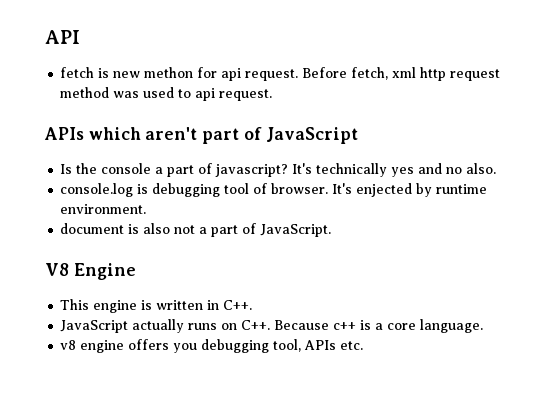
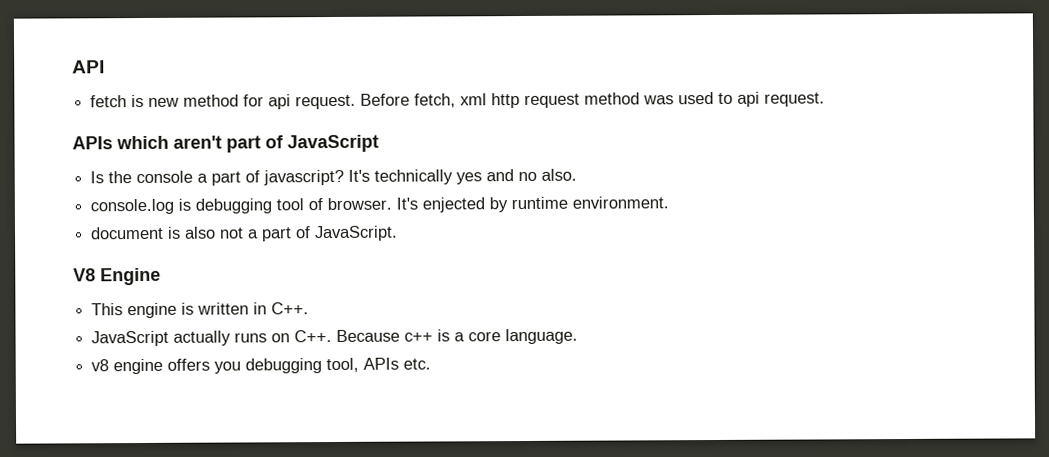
- fetch is new methon for api request.
+ fetch is new method for api request.

